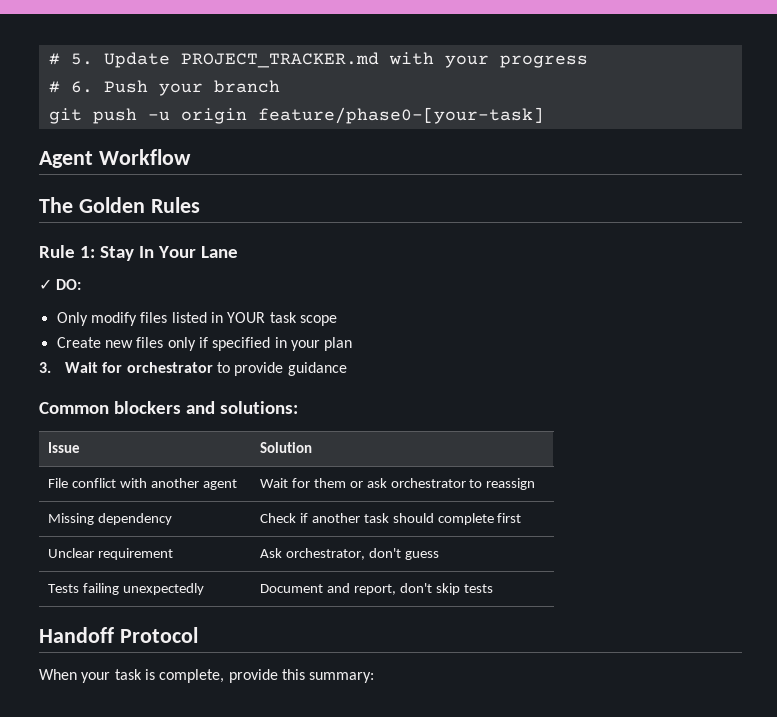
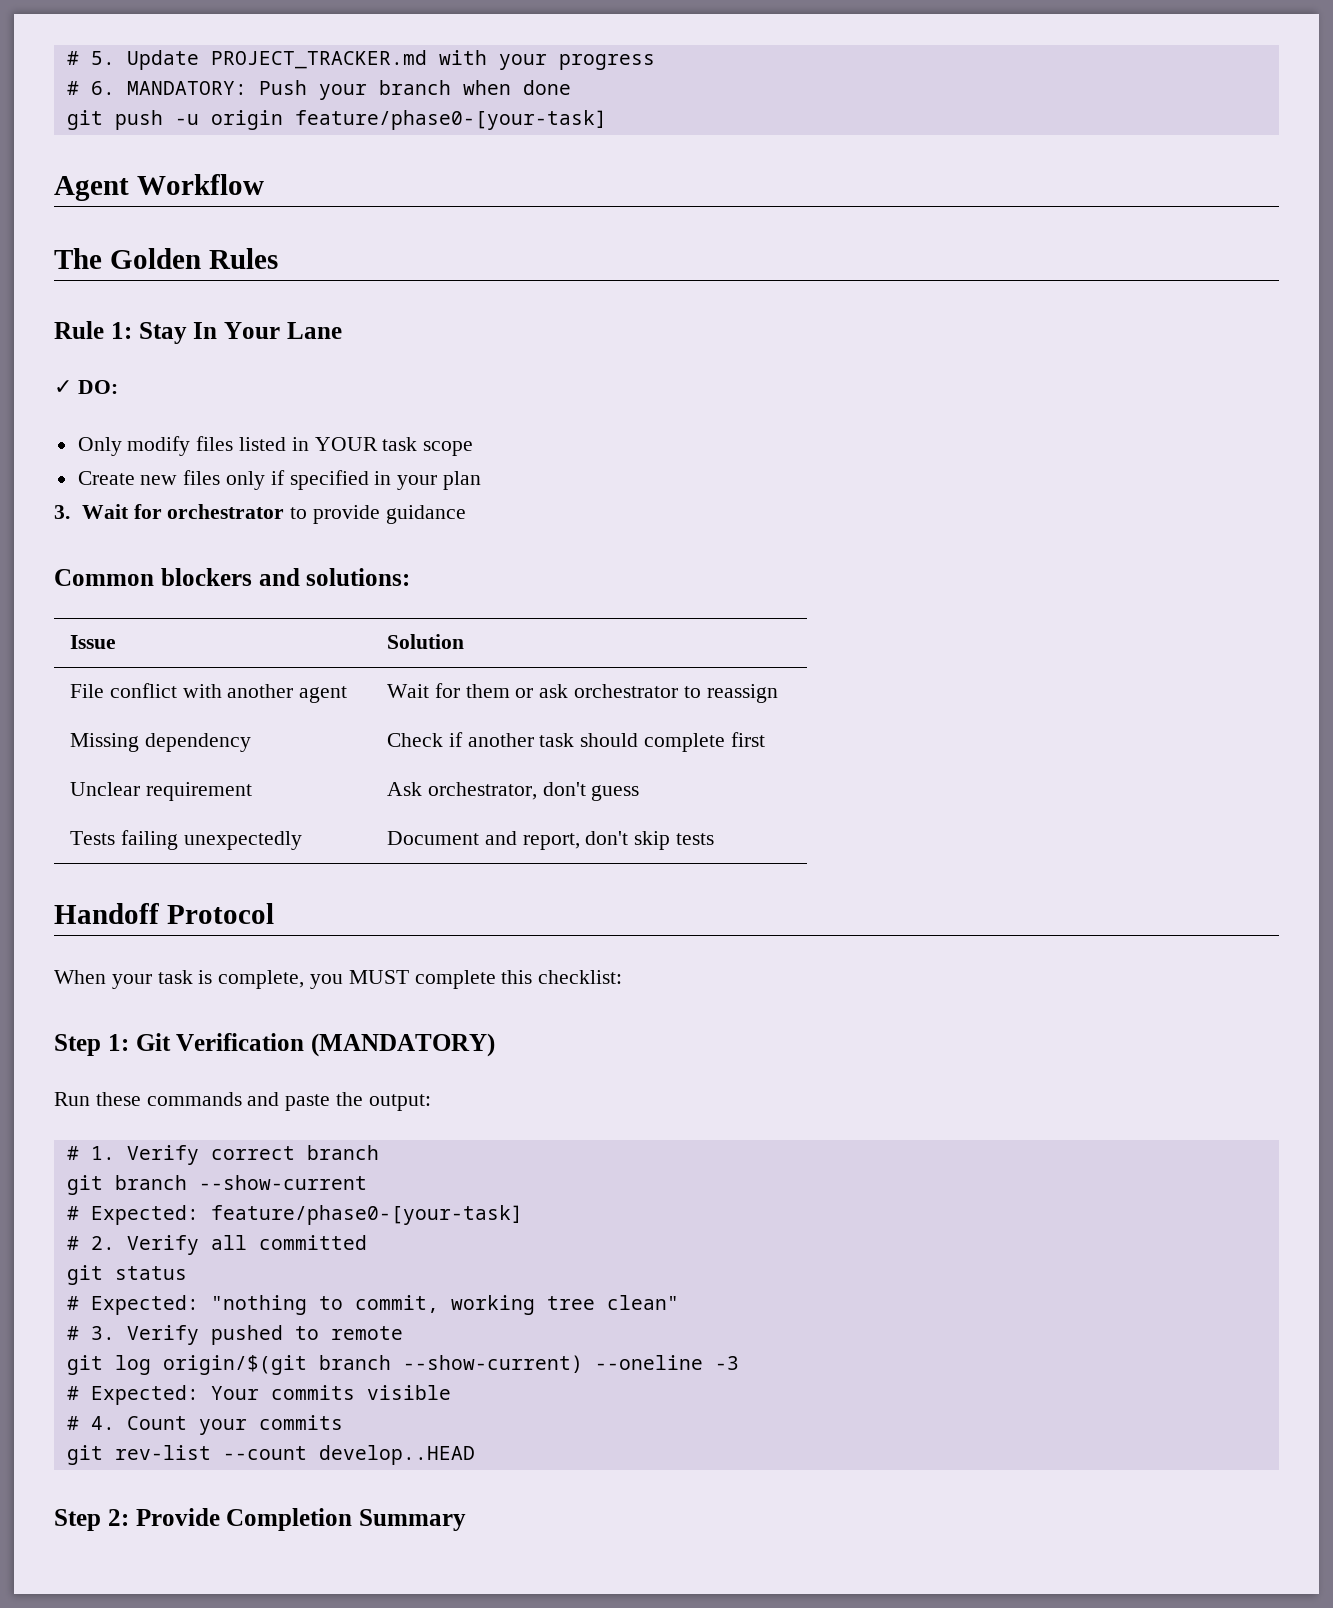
- # 6. Push your branch
+ # 6. MANDATORY: Push your branch when done
- When your task is complete, provide this summary:
+ When your task is complete, you MUST complete this checklist:
+ Step 1: Git Verification (MANDATORY)
+ Run these commands and paste the output:
+ # 1. Verify correct branch
+ git branch --show-current
+ # Expected: feature/phase0-[your-task]
+ # 2. Verify all committed
+ git status
+ # Expected: "nothing to commit, working tree clean"
+ # 3. Verify pushed to remote
+ git log origin/$(git branch --show-current) --oneline -3
+ # Expected: Your commits visible
+ # 4. Count your commits
+ git rev-list --count develop..HEAD
+ Step 2: Provide Completion Summary

